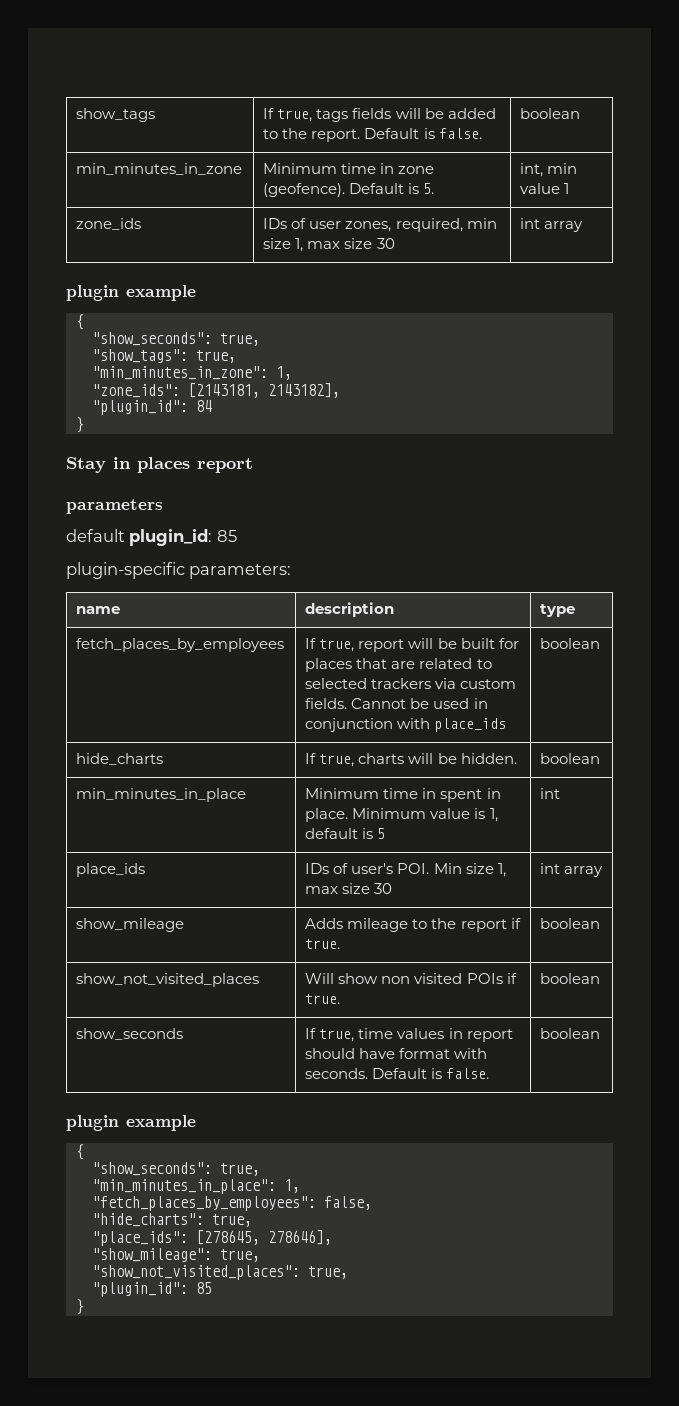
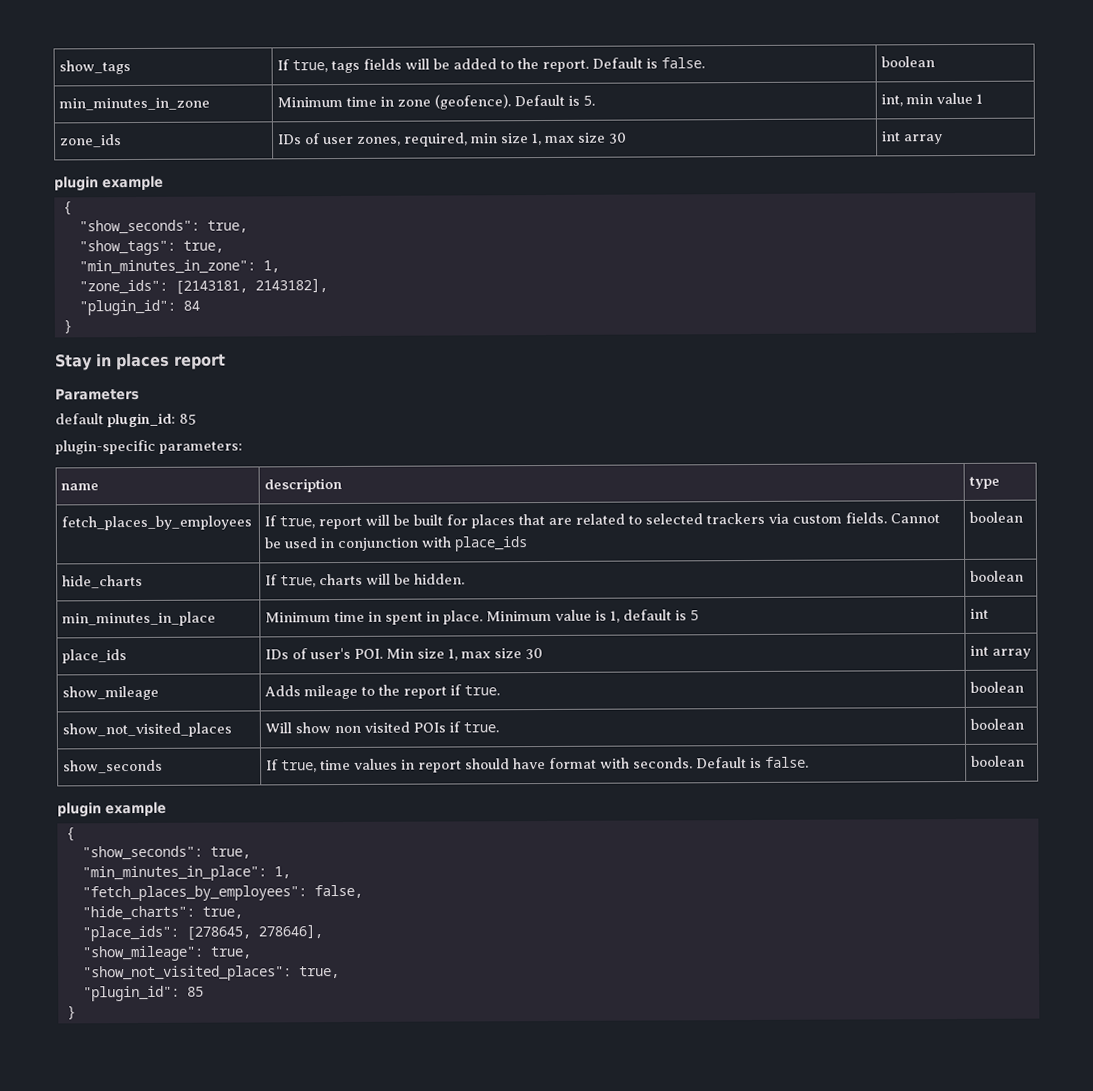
- parameters
+ Parameters

